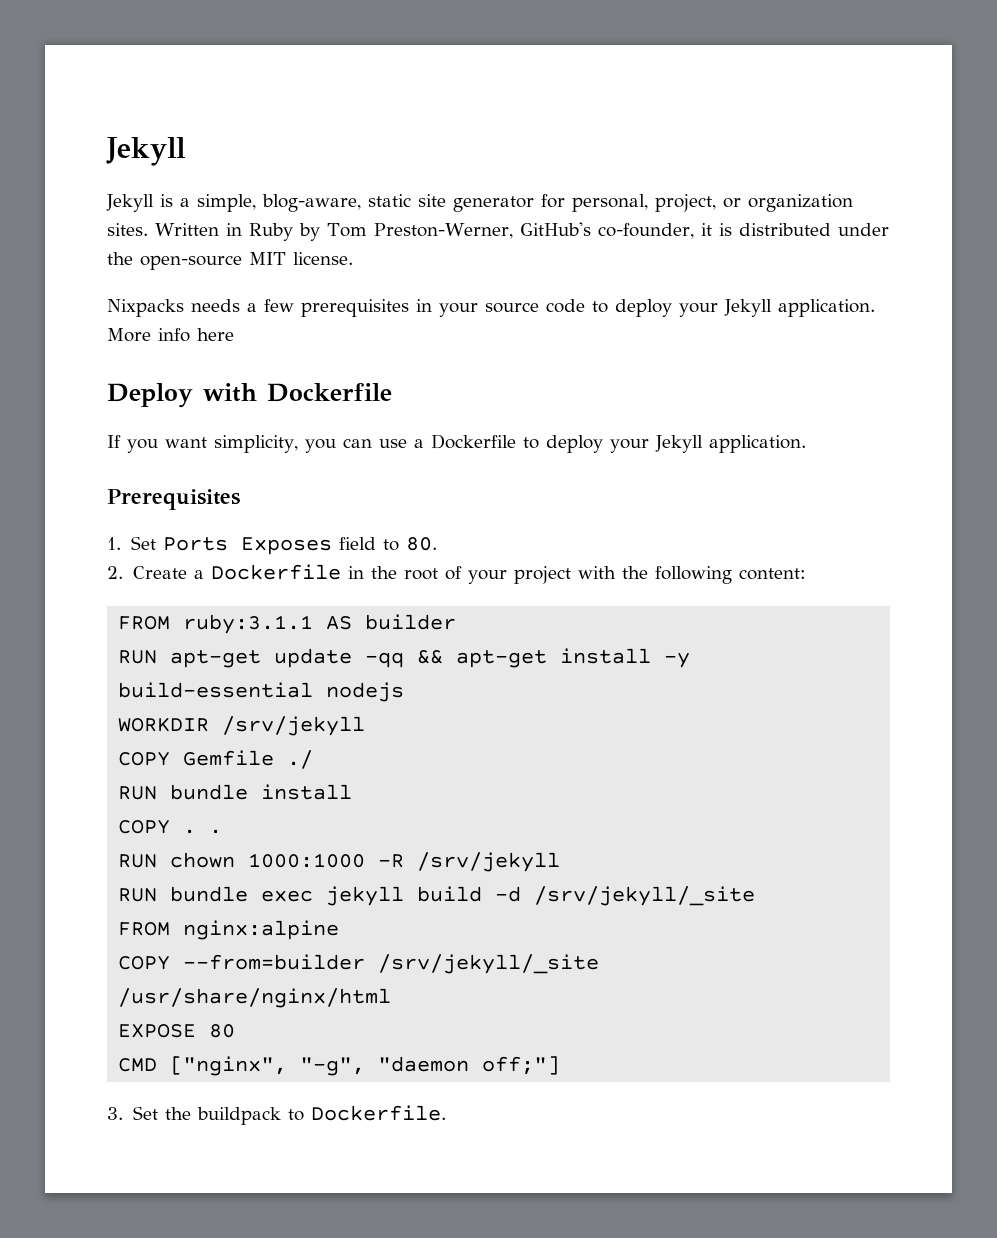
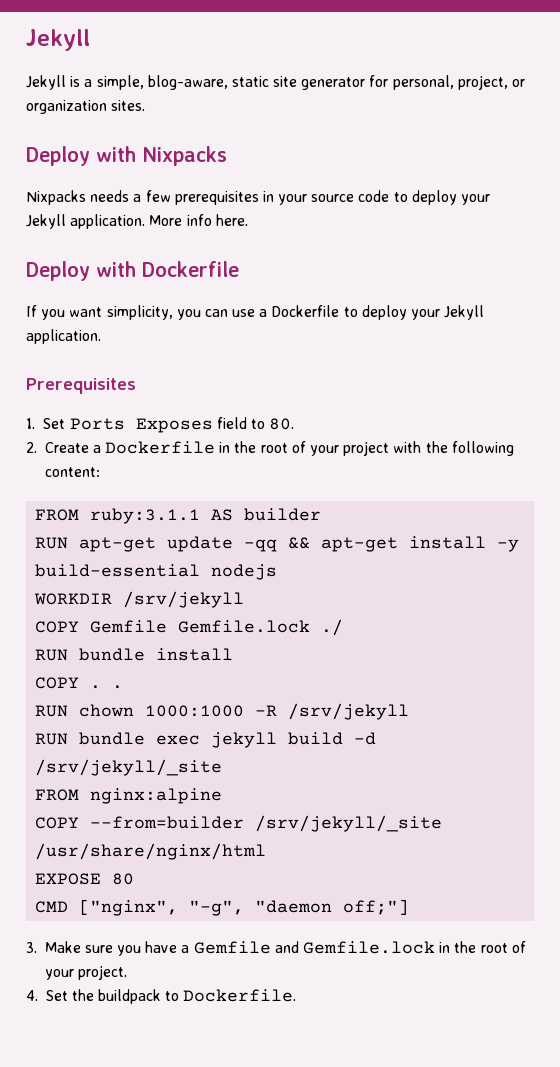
- Jekyll is a simple, blog-aware, static site generator for personal, project, or organization sites. Written in Ruby by Tom Preston-Werner, GitHub's co-founder, it is distributed under the open-source MIT license.
+ Jekyll is a simple, blog-aware, static site generator for personal, project, or organization sites.
+ Deploy with Nixpacks
- More info here
+ More info here.
- COPY Gemfile ./
+ COPY Gemfile Gemfile.lock ./
- 3. Set the buildpack to Dockerfile.
+ 3. Make sure you have a Gemfile and Gemfile.lock in the root of your project.
+ 4. Set the buildpack to Dockerfile.

